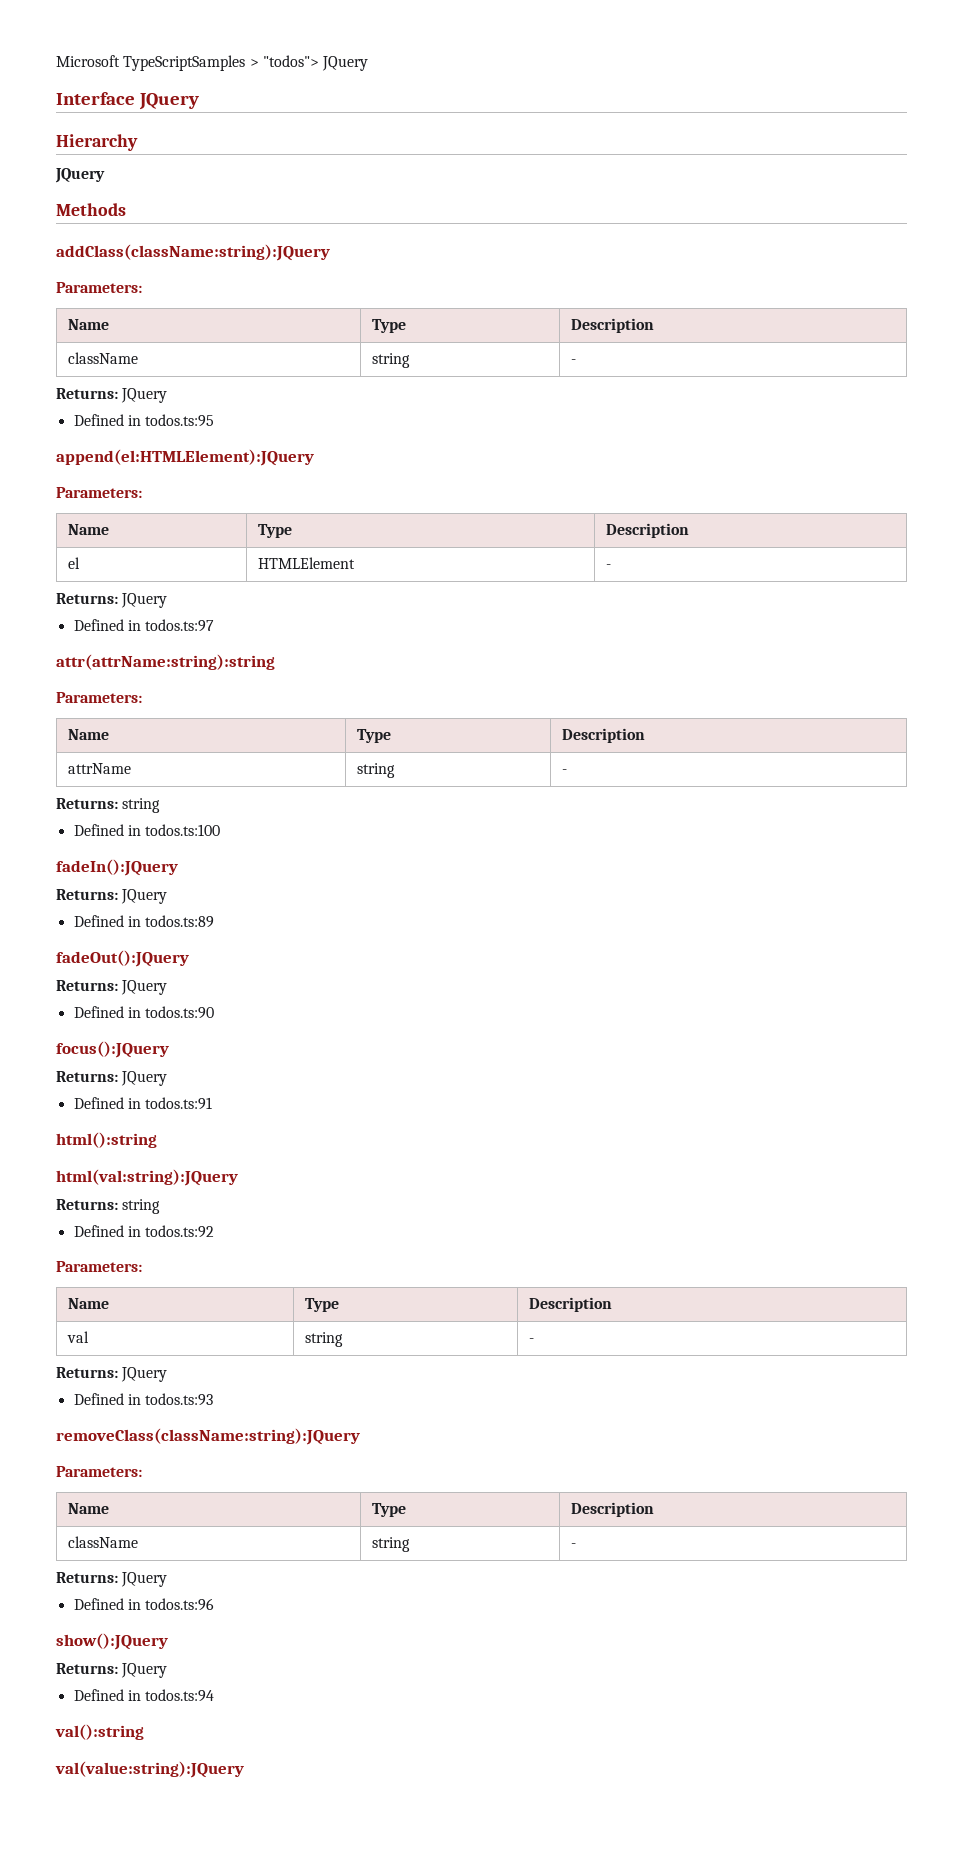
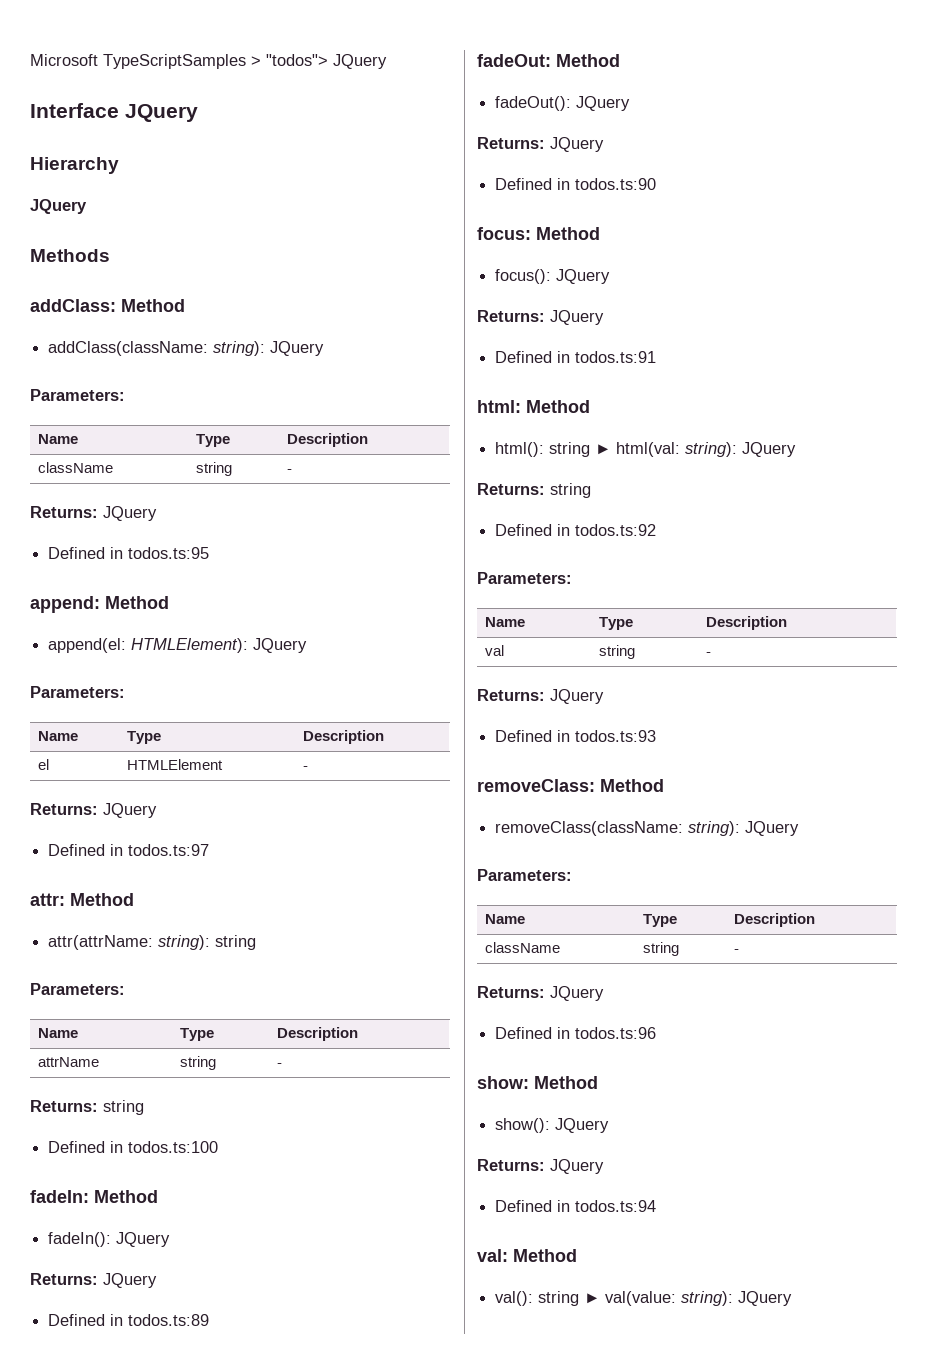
- addClass(className:string):JQuery
+ addClass: Method
+ addClass(className: string): JQuery
- append(el:HTMLElement):JQuery
+ append: Method
+ append(el: HTMLElement): JQuery
- attr(attrName:string):string
+ attr: Method
+ attr(attrName: string): string
- fadeIn():JQuery
+ fadeIn: Method
+ fadeIn(): JQuery
- fadeOut():JQuery
+ fadeOut: Method
+ fadeOut(): JQuery
- focus():JQuery
+ focus: Method
+ focus(): JQuery
- html():string
- html(val:string):JQuery
+ html: Method
+ html(): string ► html(val: string): JQuery
- removeClass(className:string):JQuery
+ removeClass: Method
+ removeClass(className: string): JQuery
- show():JQuery
+ show: Method
+ show(): JQuery
- val():string
- val(value:string):JQuery
+ val: Method
+ val(): string ► val(value: string): JQuery

